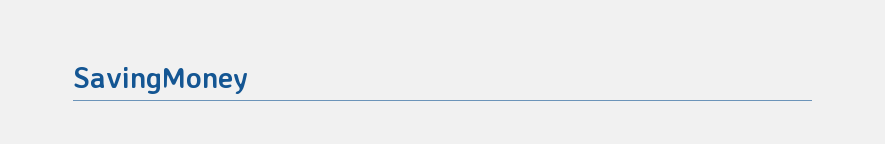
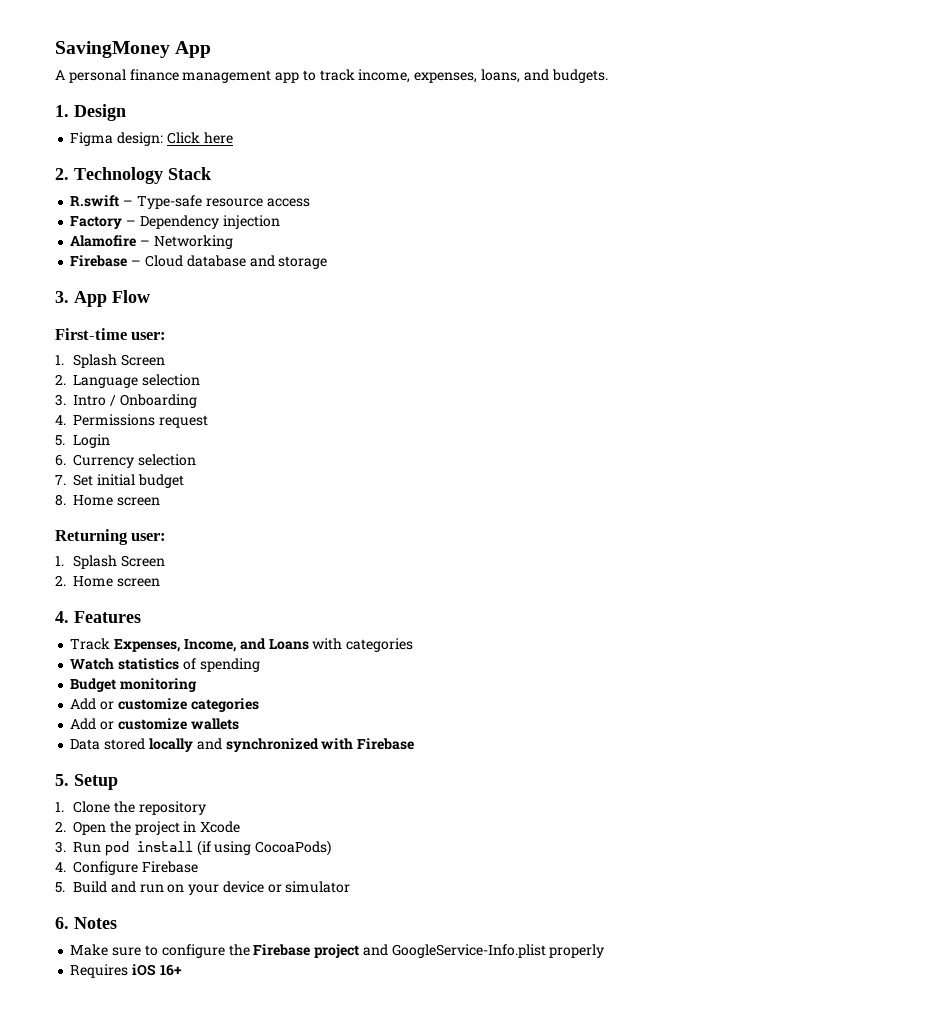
- SavingMoney
+ SavingMoney App
+ A personal finance management app to track income, expenses, loans, and budgets.
+ 1. Design
+ Figma design: Click here
+ 2. Technology Stack
+ R.swift – Type-safe resource access
+ Factory – Dependency injection
+ Alamofire – Networking
+ Firebase – Cloud database and storage
+ 3. App Flow
+ First-time user:
+ 1. Splash Screen
+ 2. Language selection
+ 3. Intro / Onboarding
+ 4. Permissions request
+ 5. Login
+ 6. Currency selection
+ 7. Set initial budget
+ 8. Home screen
+ Returning user:
+ 1. Splash Screen
+ 2. Home screen
+ 4. Features
+ Track Expenses, Income, and Loans with categories
+ Watch statistics of spending
+ Budget monitoring
+ Add or customize categories
+ Add or customize wallets
+ Data stored locally and synchronized with Firebase
+ 5. Setup
+ 1. Clone the repository
+ 2. Open the project in Xcode
+ 3. Run pod install (if using CocoaPods)
+ 4. Configure Firebase
+ 5. Build and run on your device or simulator
+ 6. Notes
+ Make sure to configure the Firebase project and GoogleService-Info.plist properly
+ Requires iOS 16+

